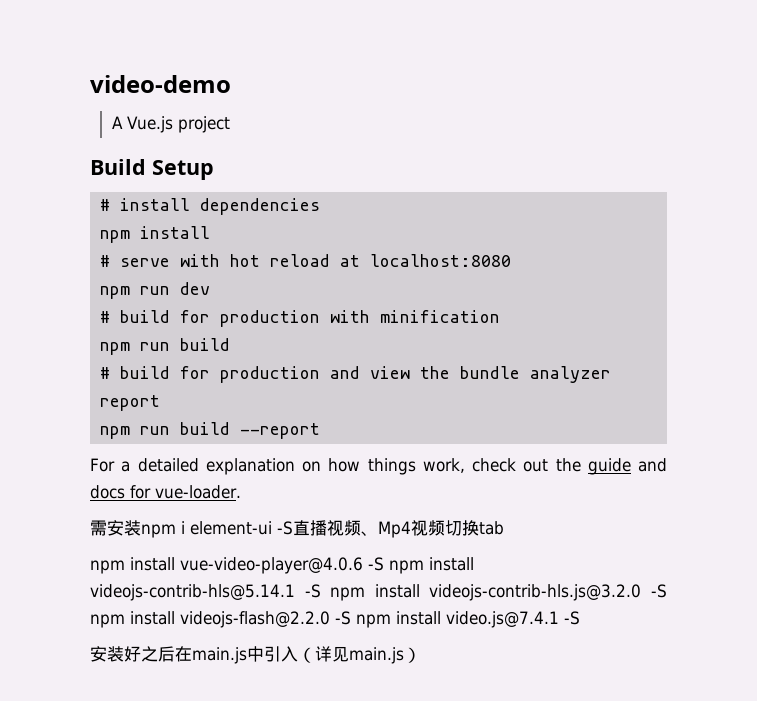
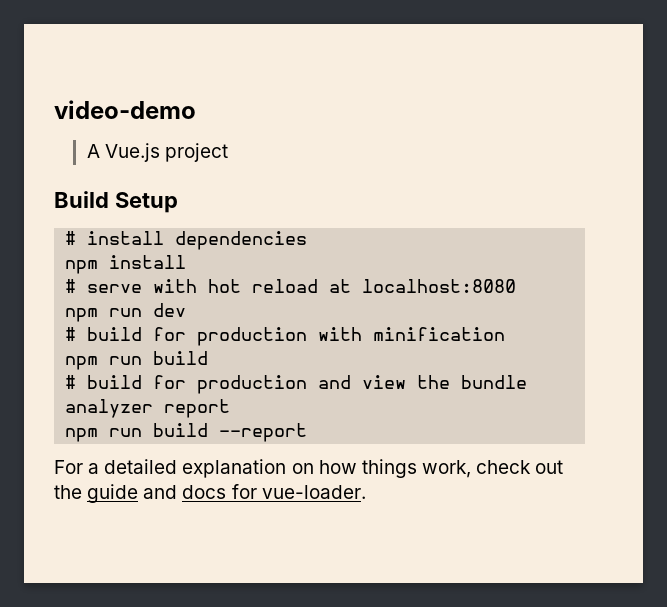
- 需安装npm i element-ui -S直播视频、Mp4视频切换tab
- npm install vue-video-player@4.0.6 -S npm install videojs-contrib-hls@5.14.1 -S npm install videojs-contrib-hls.js@3.2.0 -S npm install videojs-flash@2.2.0 -S npm install video.js@7.4.1 -S
- 安装好之后在main.js中引入（详见main.js）

